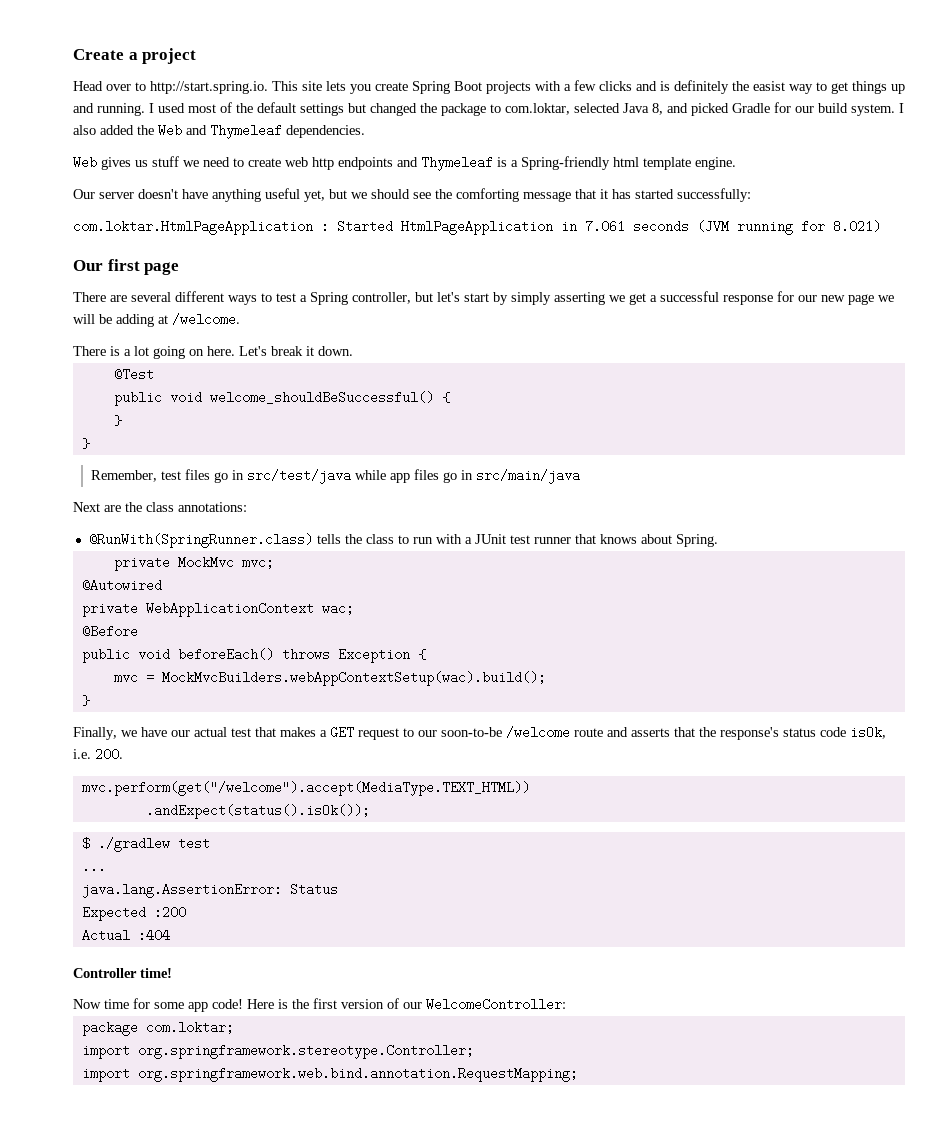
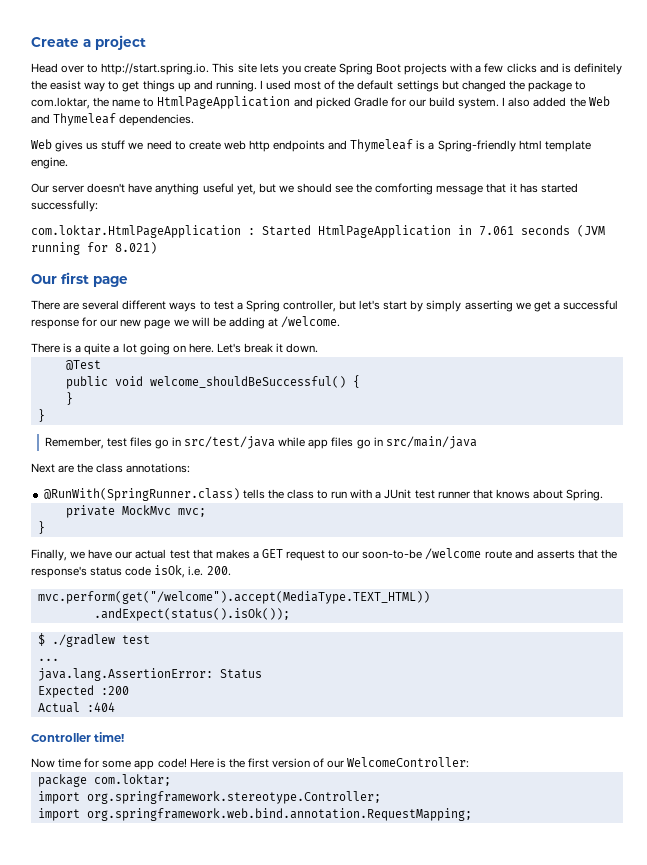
- I used most of the default settings but changed the package to com.loktar, selected Java 8, and picked Gradle for our build system.
+ I used most of the default settings but changed the package to com.loktar, the name to HtmlPageApplication and picked Gradle for our build system.
- There is a lot going on here.
+ There is a quite a lot going on here.
- @Autowired
- private WebApplicationContext wac;
- @Before
- public void beforeEach() throws Exception {
- mvc = MockMvcBuilders.webAppContextSetup(wac).build();

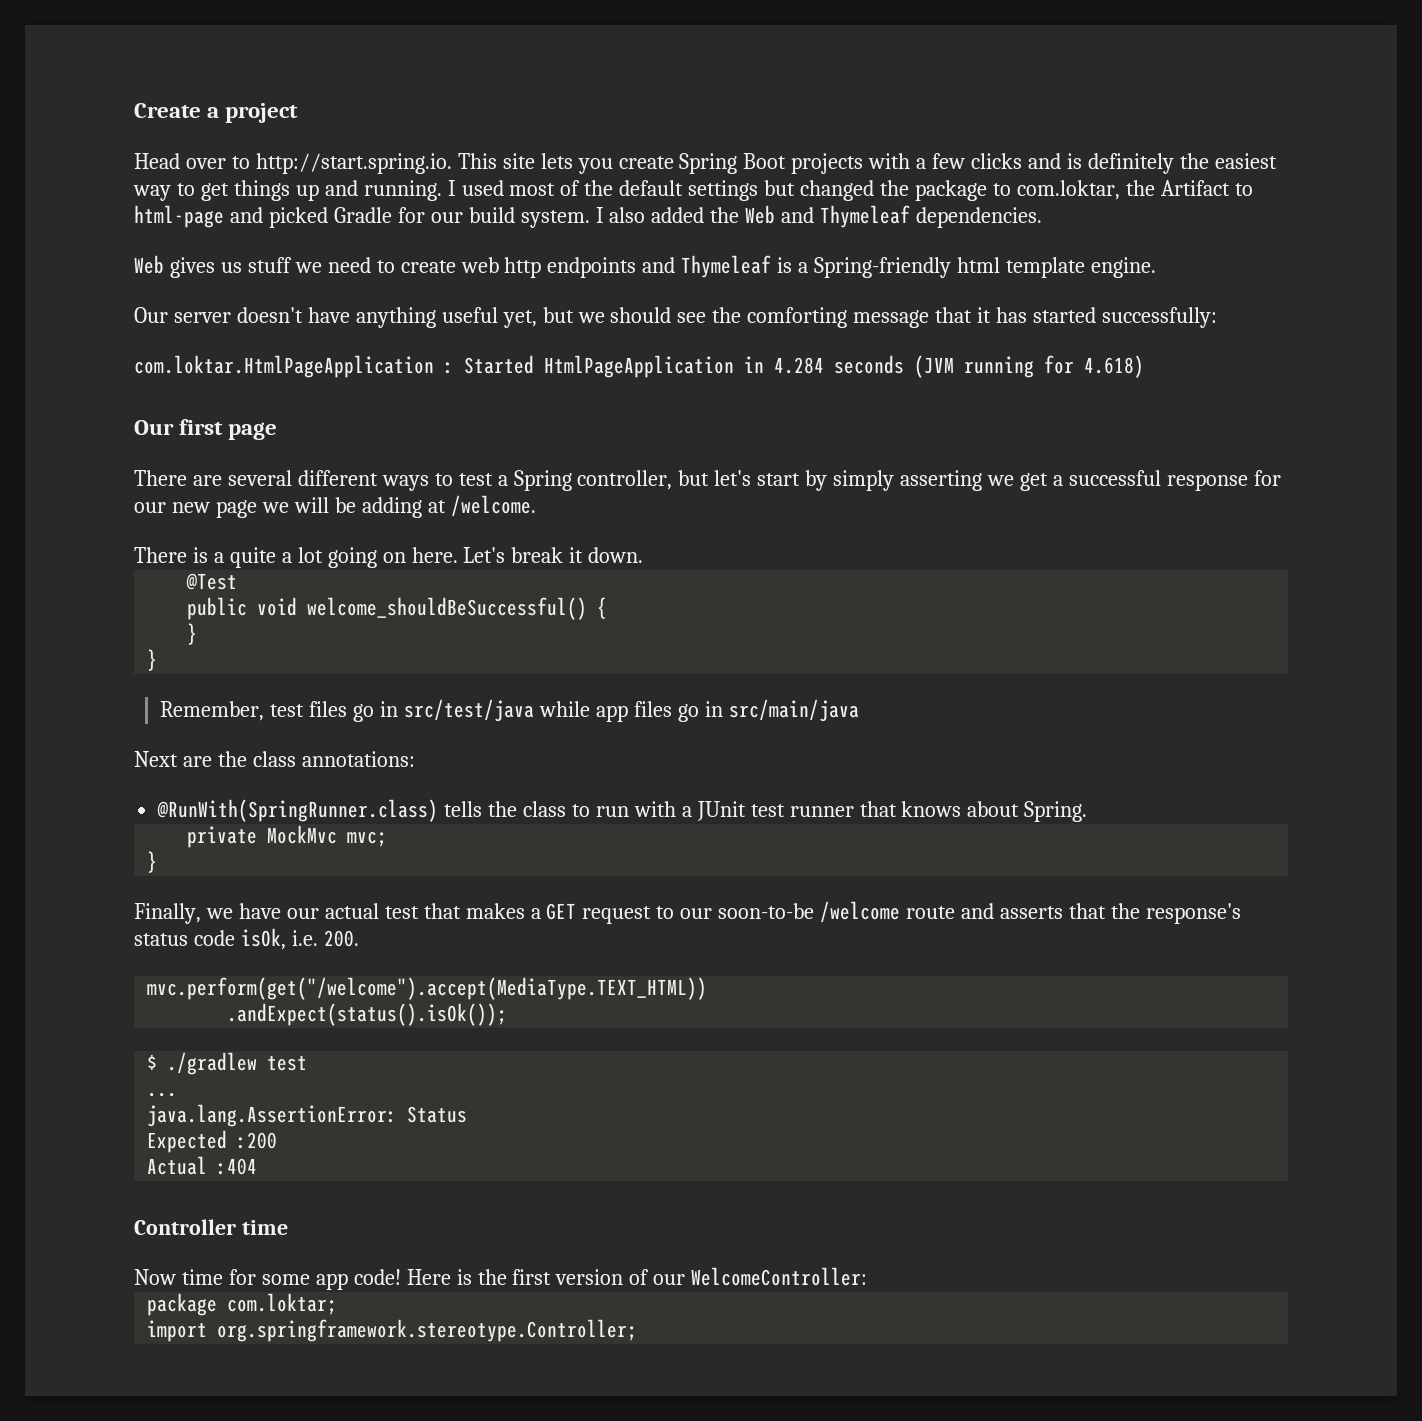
- Head over to http://start.spring.io. This site lets you create Spring Boot projects with a few clicks and is definitely the easist way to get things up and running.
+ Head over to http://start.spring.io. This site lets you create Spring Boot projects with a few clicks and is definitely the easiest way to get things up and running.
- I used most of the default settings but changed the package to com.loktar, the name to HtmlPageApplication and picked Gradle for our build system.
+ I used most of the default settings but changed the package to com.loktar, the Artifact to html-page and picked Gradle for our build system.
- com.loktar.HtmlPageApplication : Started HtmlPageApplication in 7.061 seconds (JVM running for 8.021)
+ com.loktar.HtmlPageApplication : Started HtmlPageApplication in 4.284 seconds (JVM running for 4.618)
- Controller time!
+ Controller time
- import org.springframework.web.bind.annotation.RequestMapping;

